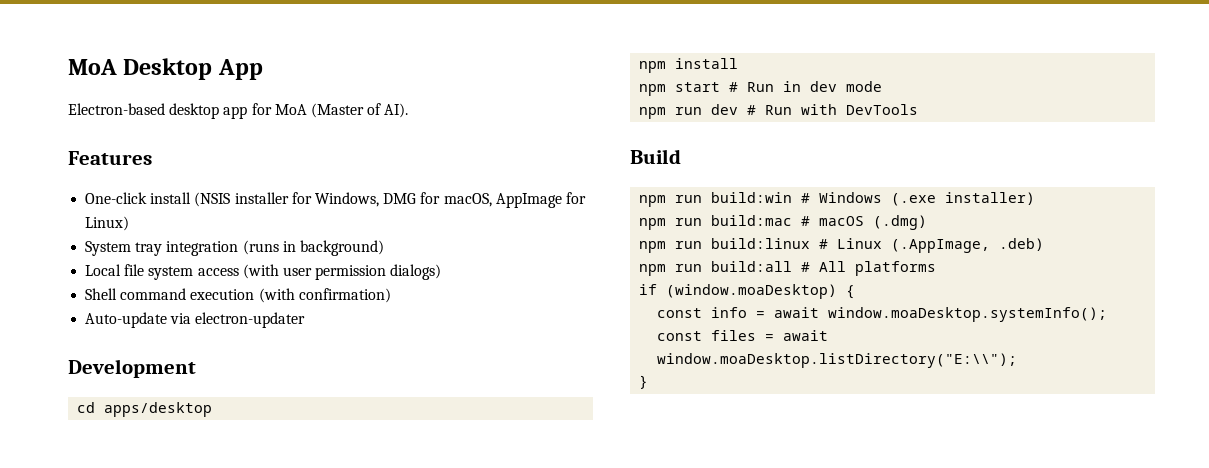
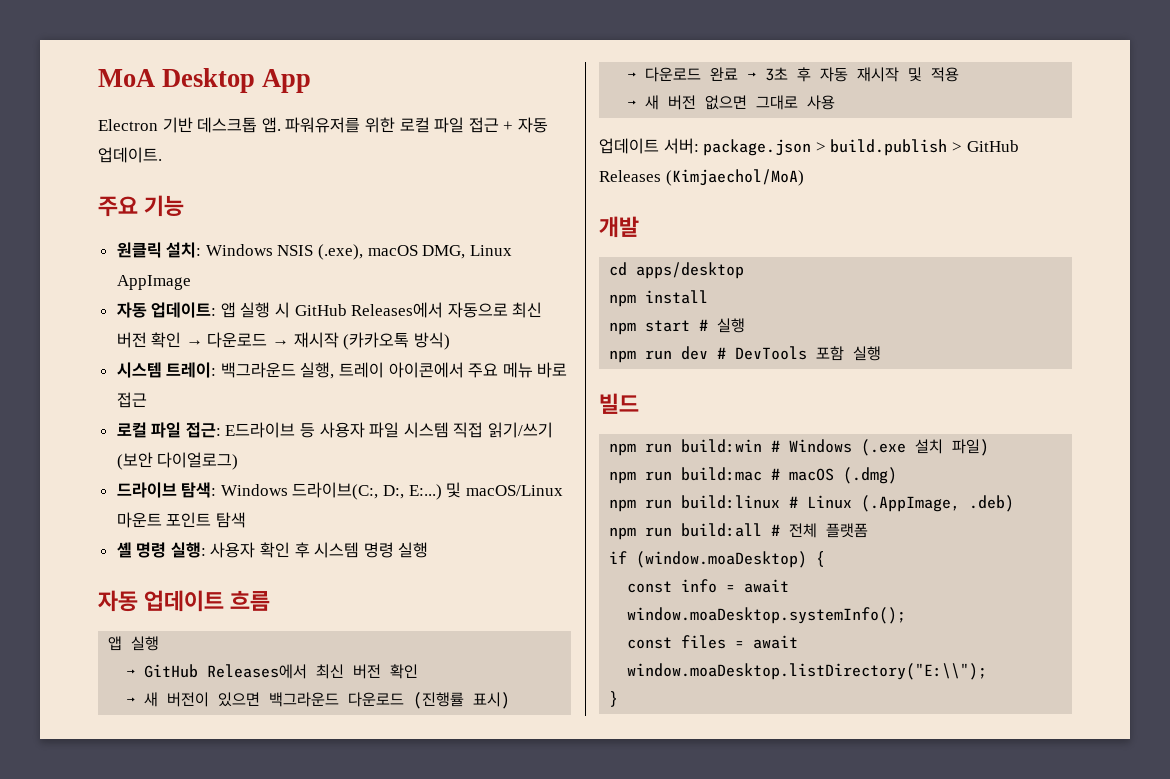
- Electron-based desktop app for MoA (Master of AI).
- Features
- One-click install (NSIS installer for Windows, DMG for macOS, AppImage for Linux)
- System tray integration (runs in background)
- Local file system access (with user permission dialogs)
- Shell command execution (with confirmation)
- Auto-update via electron-updater
- Development
+ Electron 기반 데스크톱 앱. 파워유저를 위한 로컬 파일 접근 + 자동 업데이트.
+ 주요 기능
+ 원클릭 설치: Windows NSIS (.exe), macOS DMG, Linux AppImage
+ 자동 업데이트: 앱 실행 시 GitHub Releases에서 자동으로 최신 버전 확인 → 다운로드 → 재시작 (카카오톡 방식)
+ 시스템 트레이: 백그라운드 실행, 트레이 아이콘에서 주요 메뉴 바로 접근
+ 로컬 파일 접근: E드라이브 등 사용자 파일 시스템 직접 읽기/쓰기 (보안 다이얼로그)
+ 드라이브 탐색: Windows 드라이브(C:, D:, E:...) 및 macOS/Linux 마운트 포인트 탐색
+ 셸 명령 실행: 사용자 확인 후 시스템 명령 실행
+ 자동 업데이트 흐름
+ 앱 실행
+ → GitHub Releases에서 최신 버전 확인
+ → 새 버전이 있으면 백그라운드 다운로드 (진행률 표시)
+ → 다운로드 완료 → 3초 후 자동 재시작 및 적용
+ → 새 버전 없으면 그대로 사용
+ 업데이트 서버: package.json > build.publish > GitHub Releases (Kimjaechol/MoA)
+ 개발
- npm start # Run in dev mode
+ npm start # 실행
- npm run dev # Run with DevTools
- Build
+ npm run dev # DevTools 포함 실행
+ 빌드
- npm run build:win # Windows (.exe installer)
+ npm run build:win # Windows (.exe 설치 파일)
- npm run build:all # All platforms
+ npm run build:all # 전체 플랫폼

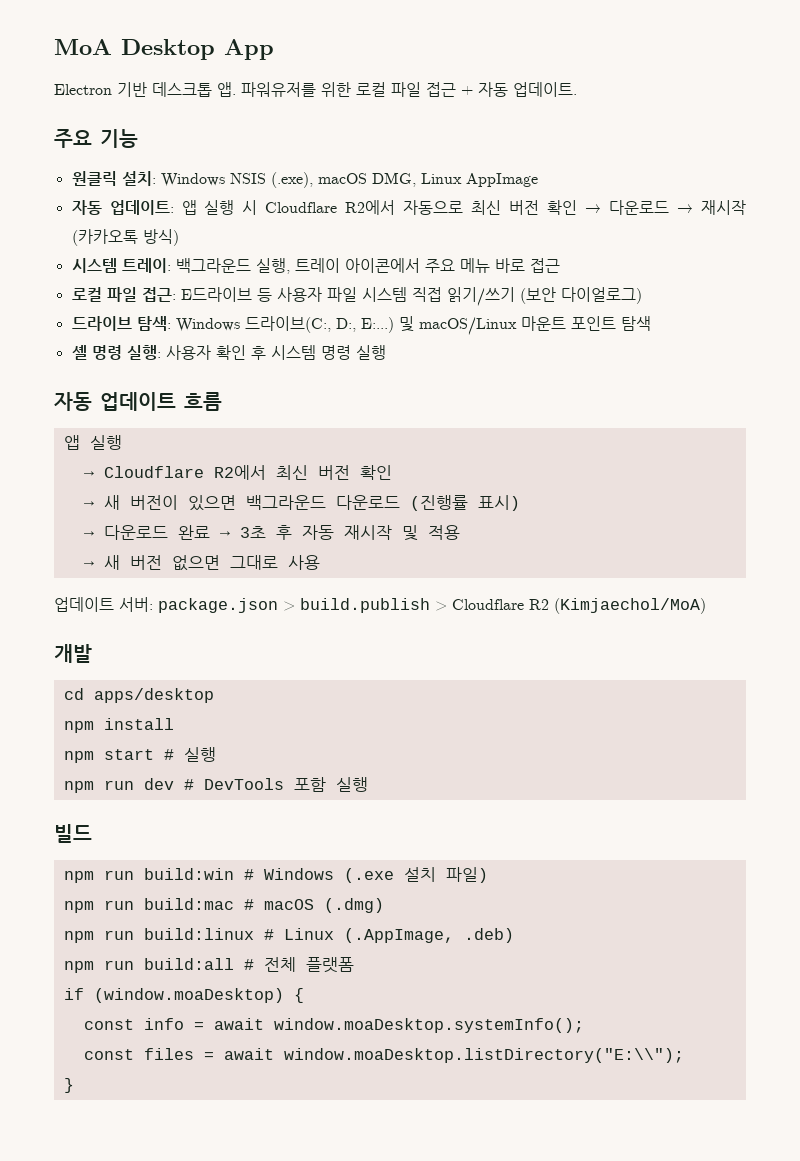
- 자동 업데이트: 앱 실행 시 GitHub Releases에서 자동으로 최신 버전 확인 → 다운로드 → 재시작 (카카오톡 방식)
+ 자동 업데이트: 앱 실행 시 Cloudflare R2에서 자동으로 최신 버전 확인 → 다운로드 → 재시작 (카카오톡 방식)
- → GitHub Releases에서 최신 버전 확인
+ → Cloudflare R2에서 최신 버전 확인
- 업데이트 서버: package.json > build.publish > GitHub Releases (Kimjaechol/MoA)
+ 업데이트 서버: package.json > build.publish > Cloudflare R2 (Kimjaechol/MoA)

